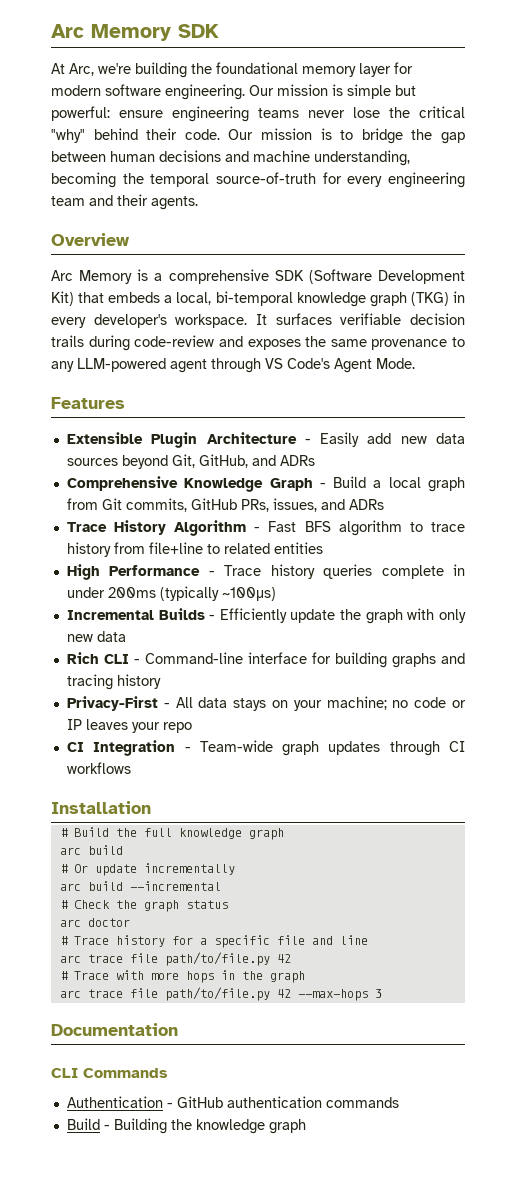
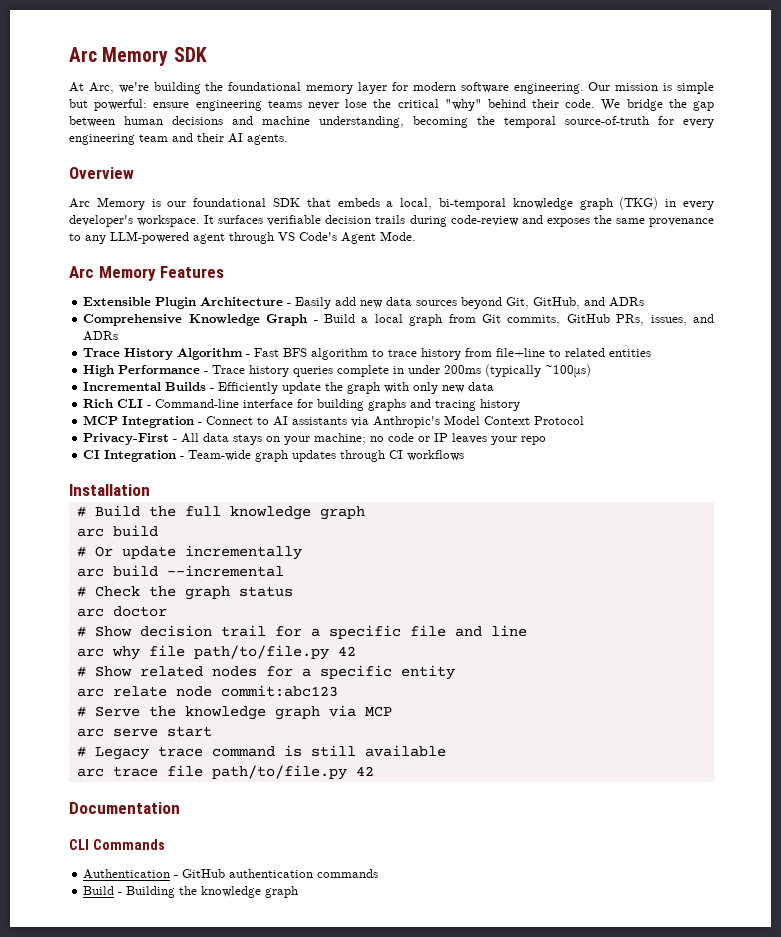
- Our mission is to bridge the gap between human decisions and machine understanding, becoming the temporal source-of-truth for every engineering team and their agents.
+ We bridge the gap between human decisions and machine understanding, becoming the temporal source-of-truth for every engineering team and their AI agents.
- Arc Memory is a comprehensive SDK (Software Development Kit) that embeds a local, bi-temporal knowledge graph (TKG) in every developer's workspace.
+ Arc Memory is our foundational SDK that embeds a local, bi-temporal knowledge graph (TKG) in every developer's workspace.
- Features
+ Arc Memory Features
+ MCP Integration - Connect to AI assistants via Anthropic's Model Context Protocol
- # Trace history for a specific file and line
- arc trace file path/to/file.py 42
+ # Show decision trail for a specific file and line
+ arc why file path/to/file.py 42
- # Trace with more hops in the graph
- arc trace file path/to/file.py 42 --max-hops 3
+ # Show related nodes for a specific entity
+ arc relate node commit:abc123
+ # Serve the knowledge graph via MCP
+ arc serve start
+ # Legacy trace command is still available
+ arc trace file path/to/file.py 42

